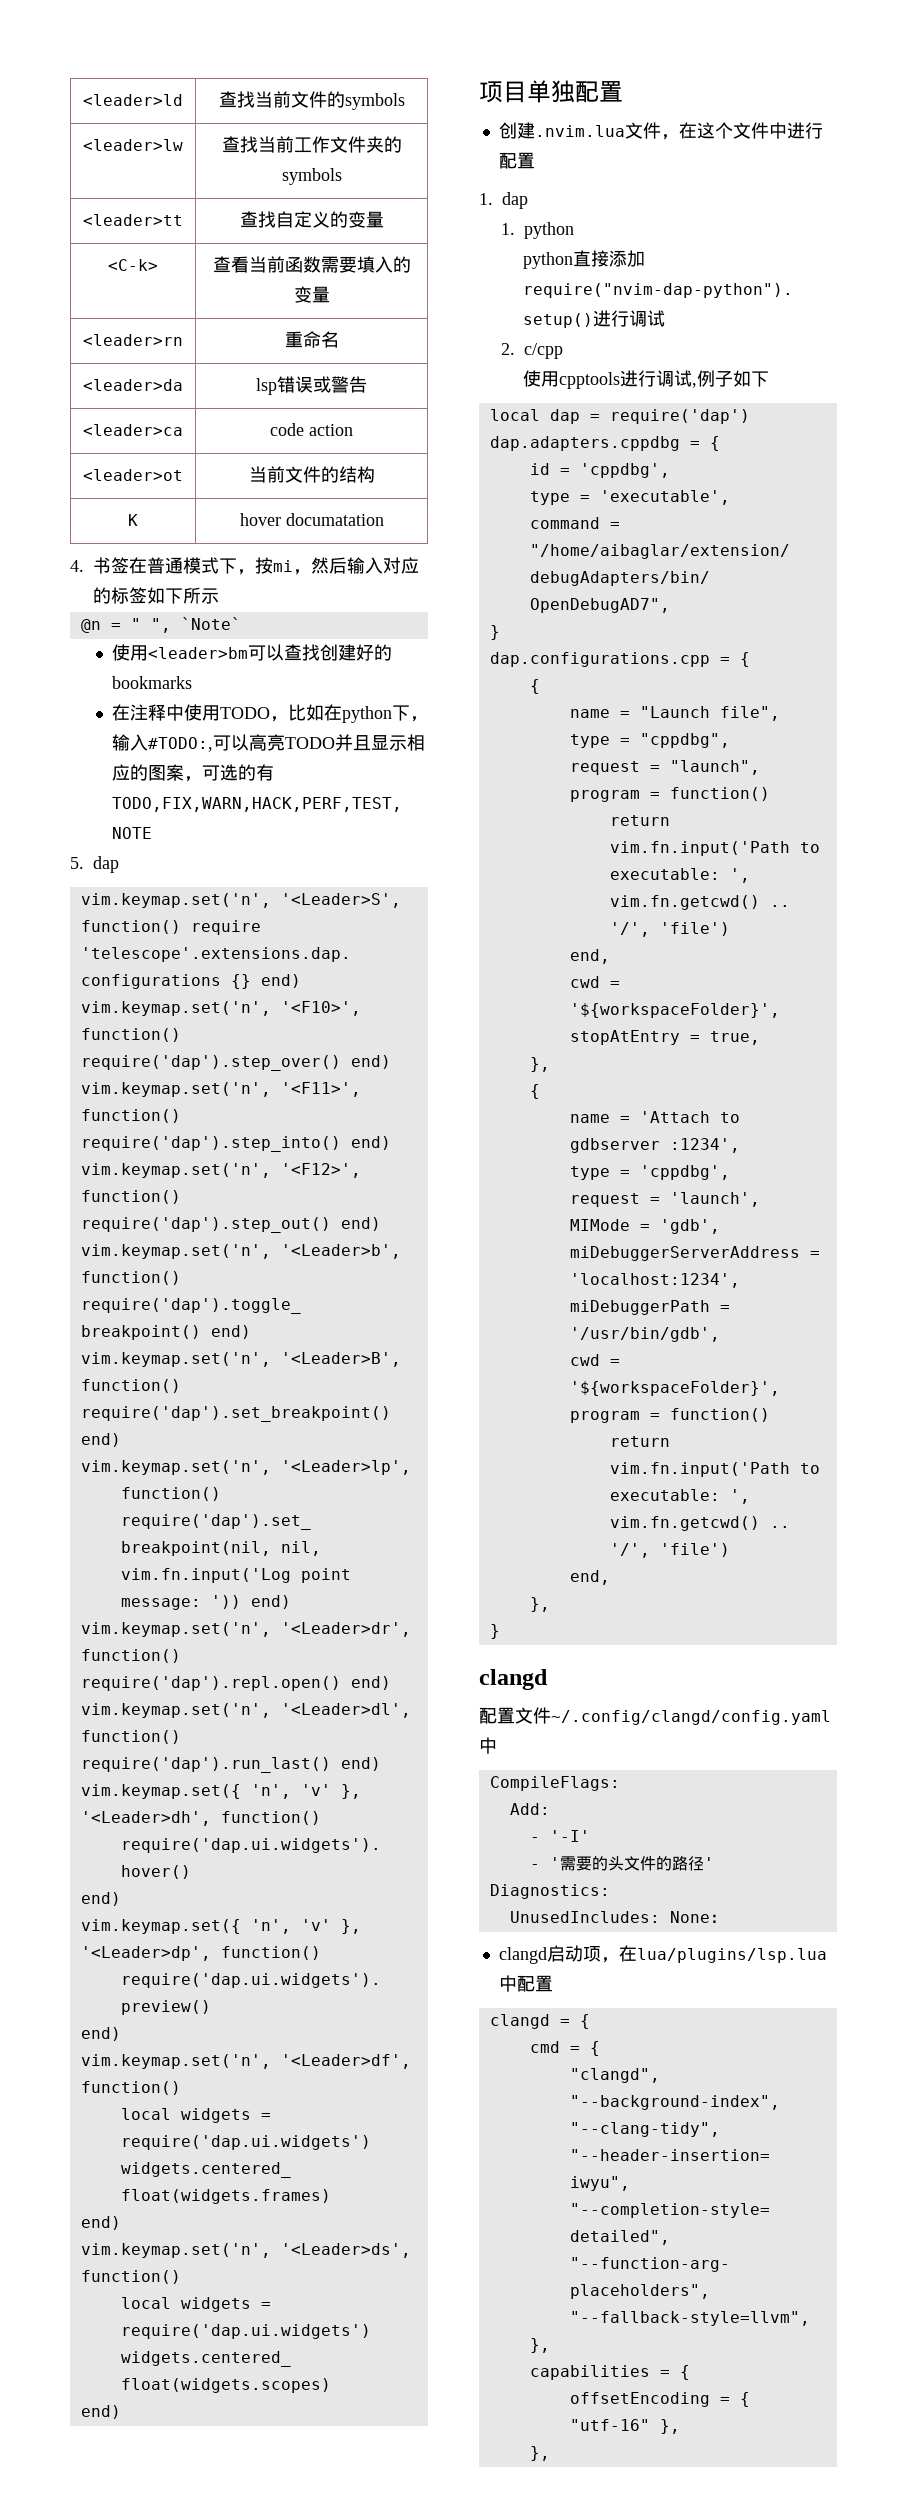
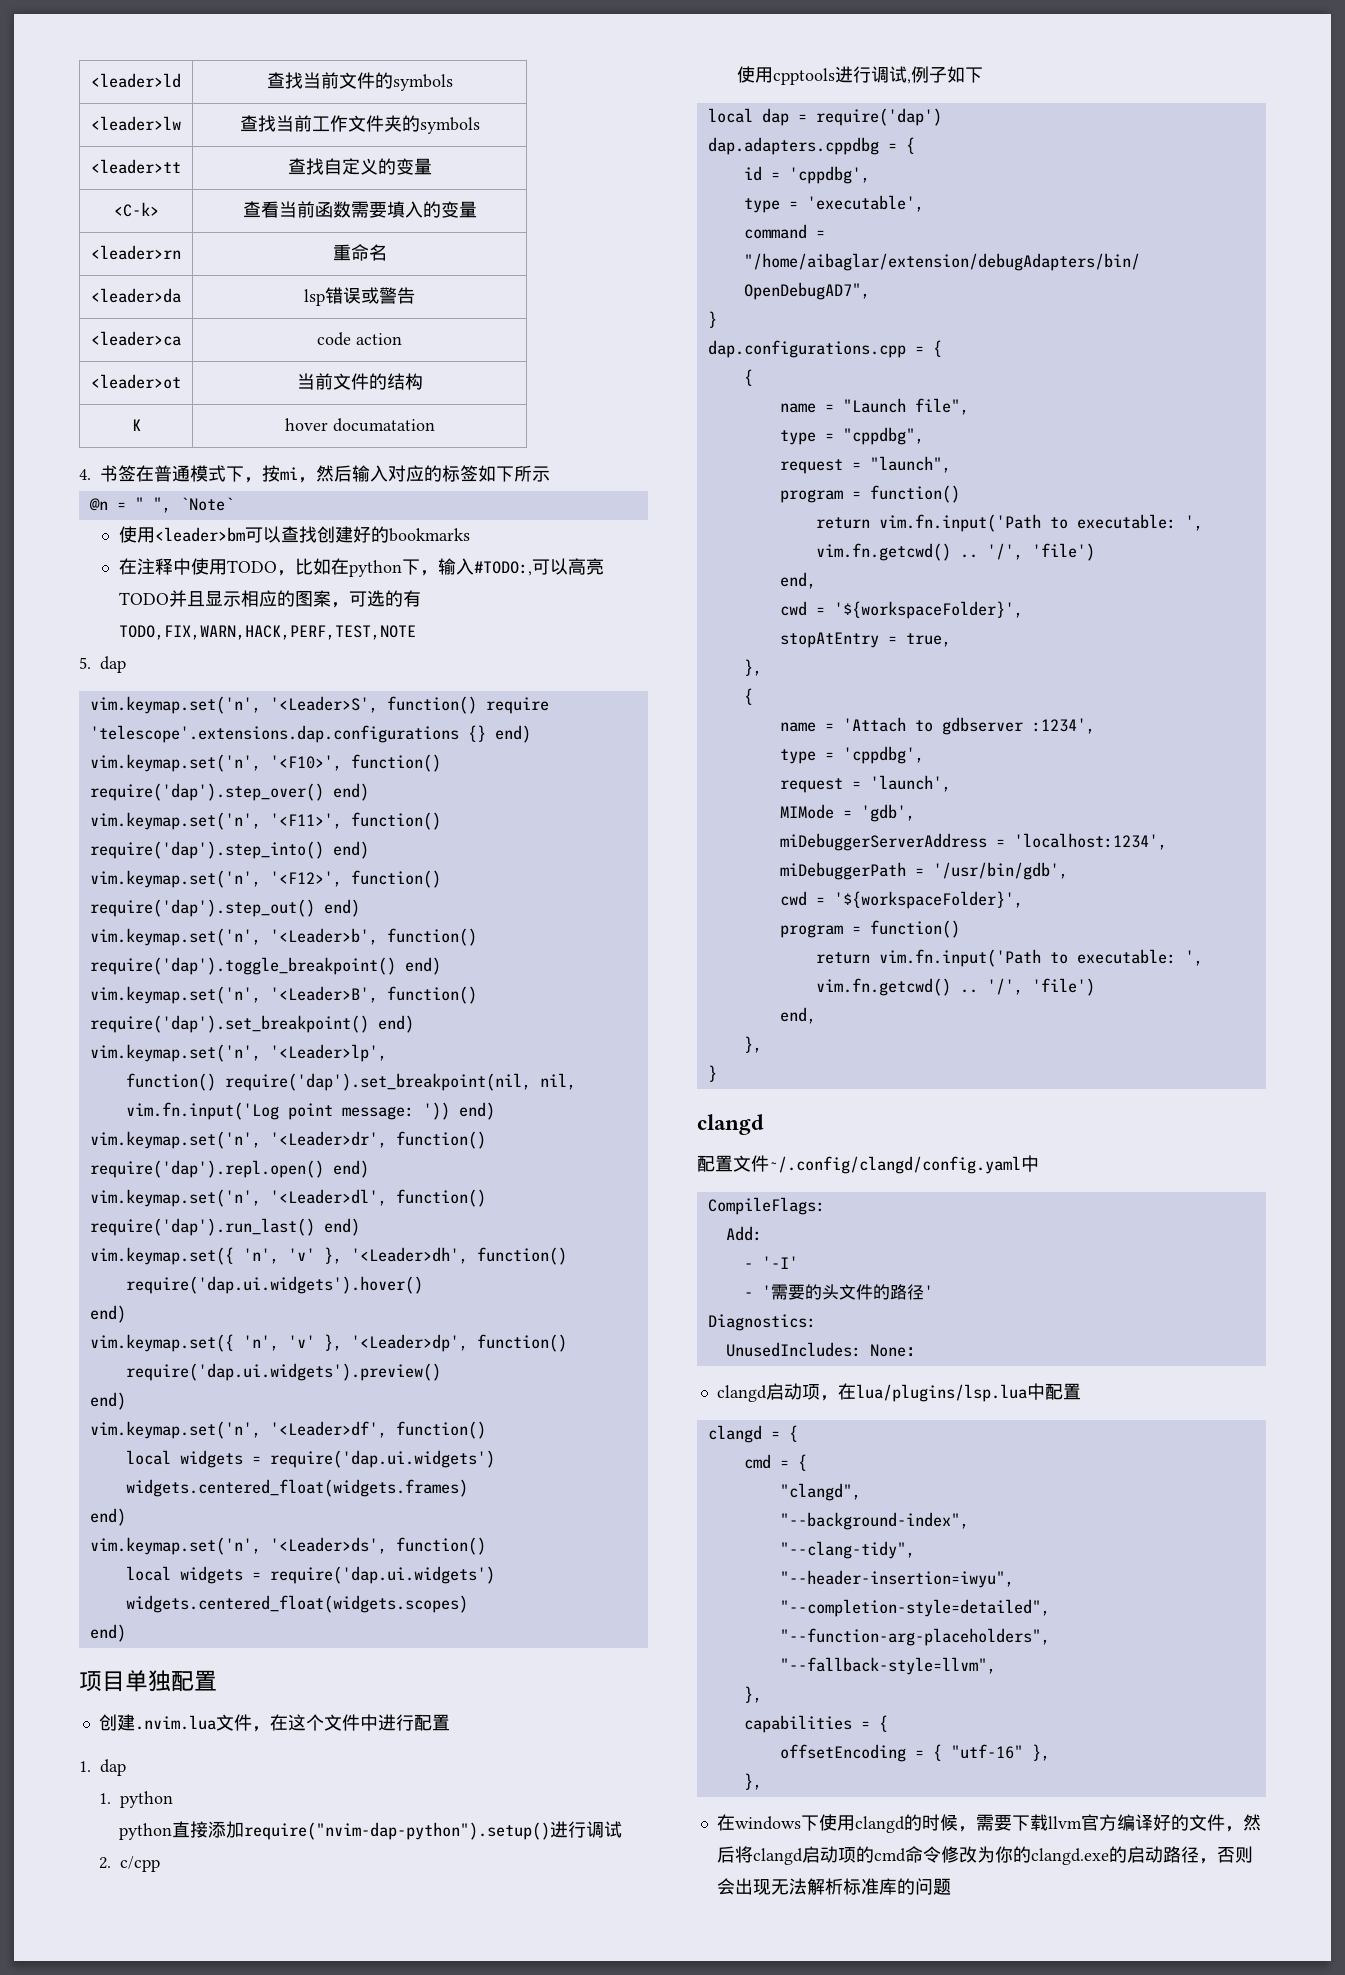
+ 在windows下使用clangd的时候，需要下载llvm官方编译好的文件，然后将clangd启动项的cmd命令修改为你的clangd.exe的启动路径，否则会出现无法解析标准库的问题

